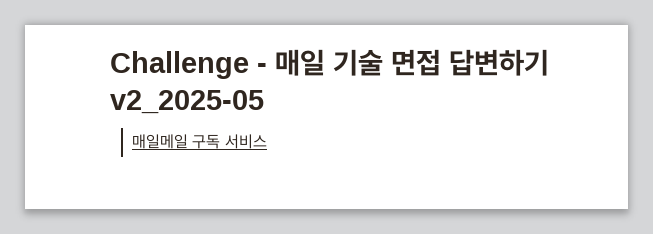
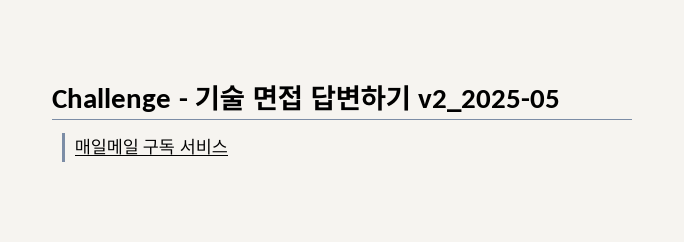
- Challenge - 매일 기술 면접 답변하기 v2_2025-05
+ Challenge - 기술 면접 답변하기 v2_2025-05

